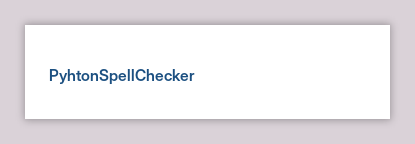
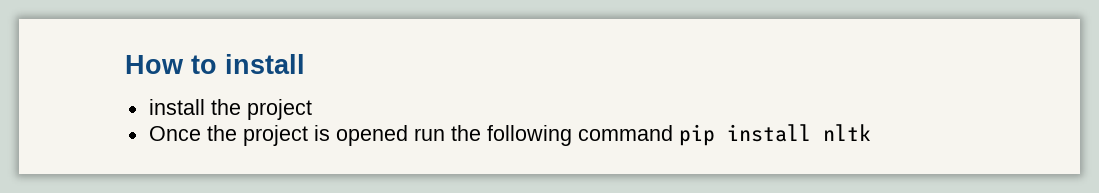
- PyhtonSpellChecker
+ How to install
+ install the project
+ Once the project is opened run the following command pip install nltk

